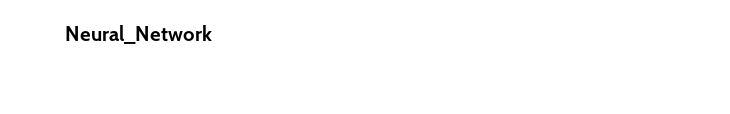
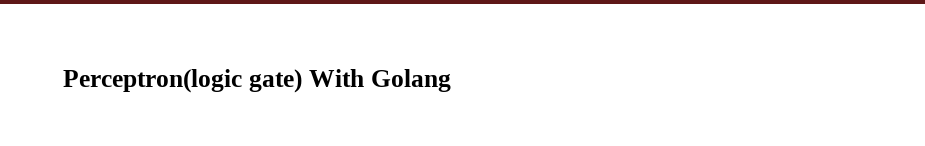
- Neural_Network
+ Perceptron(logic gate) With Golang

